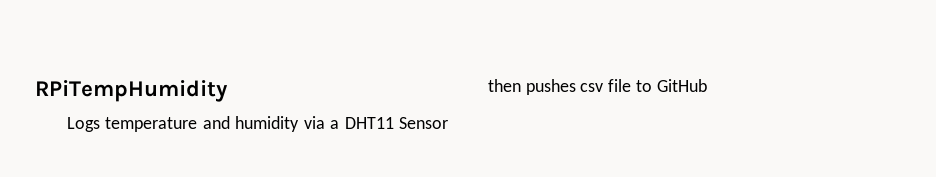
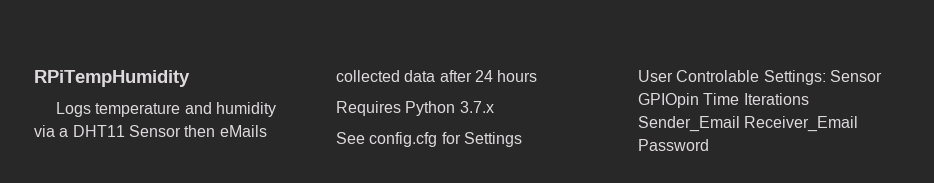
- Logs temperature and humidity via a DHT11 Sensor then pushes csv file to GitHub
+ Logs temperature and humidity via a DHT11 Sensor then eMails collected data after 24 hours
+ Requires Python 3.7.x
+ See config.cfg for Settings
+ User Controlable Settings: Sensor GPIOpin Time Iterations Sender_Email Receiver_Email Password

